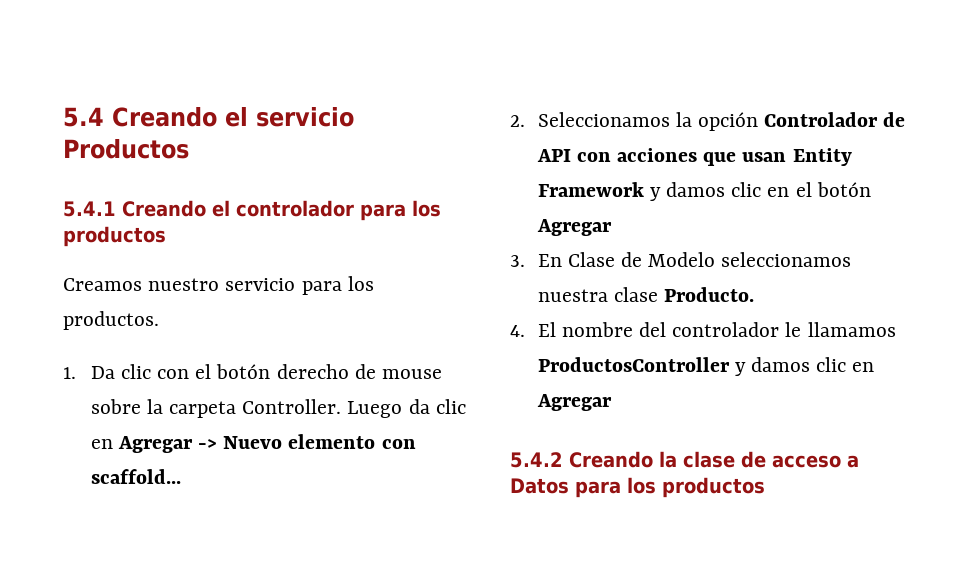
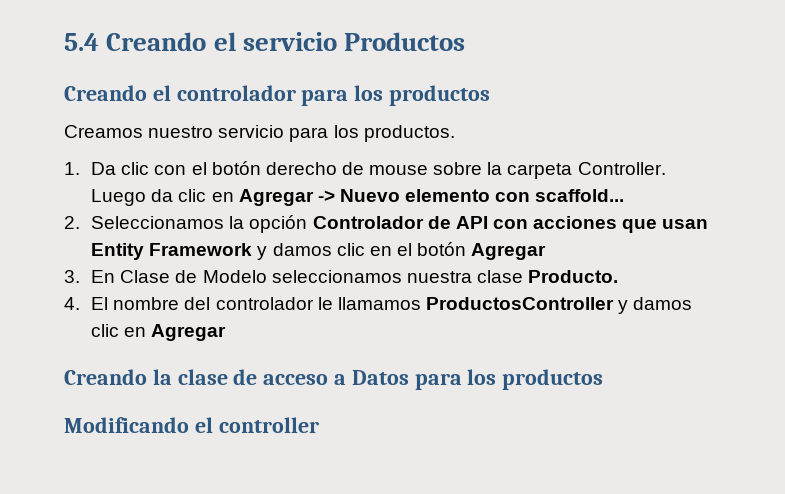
- 5.4.1 Creando el controlador para los productos
+ Creando el controlador para los productos
- 5.4.2 Creando la clase de acceso a Datos para los productos
+ Creando la clase de acceso a Datos para los productos
+ Modificando el controller

